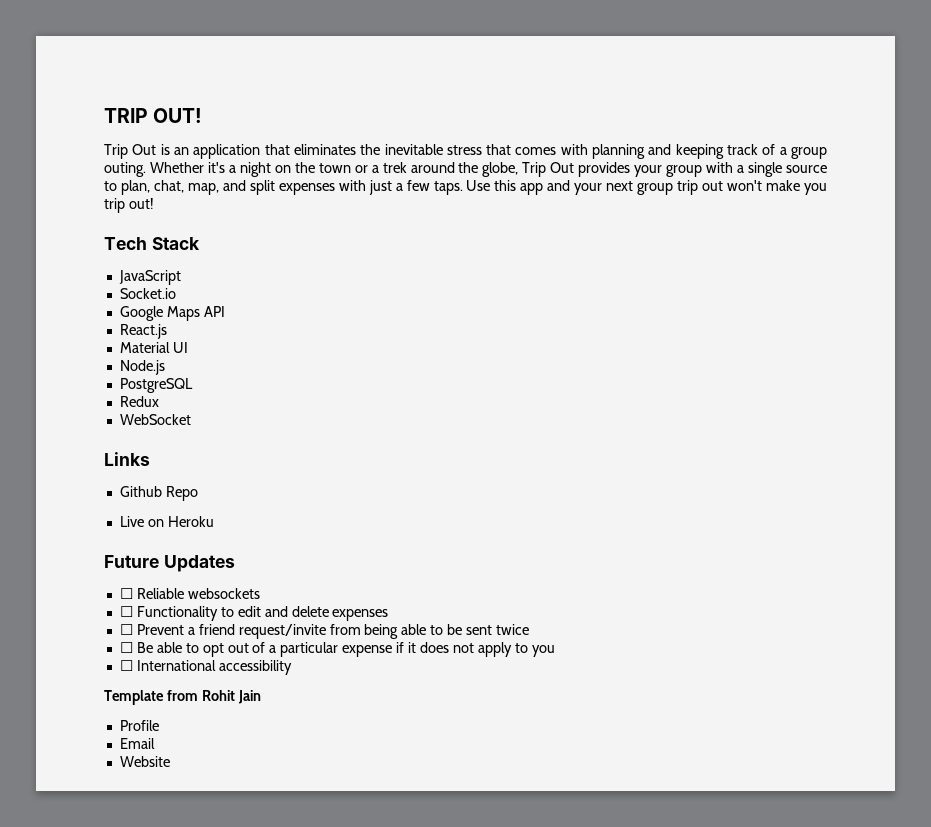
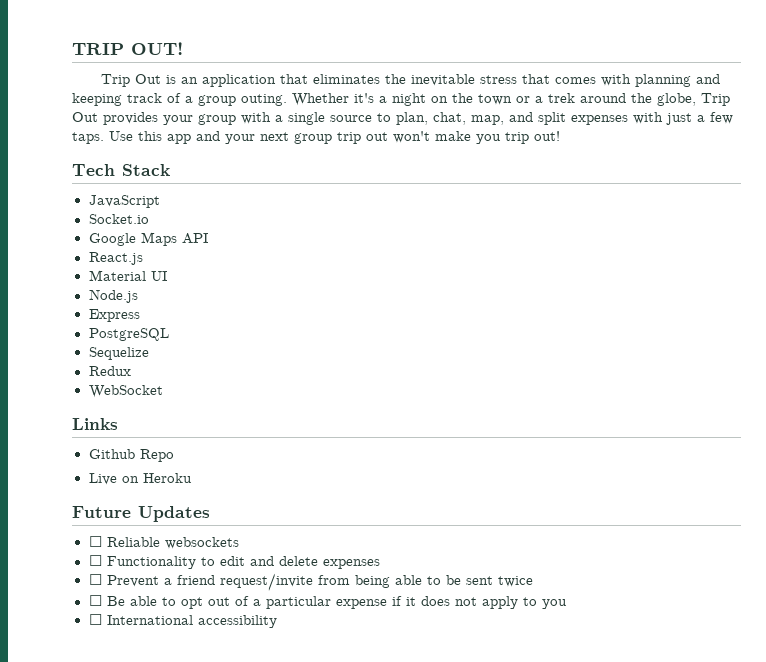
+ Express
+ Sequelize
- Template from Rohit Jain
- Profile
- Email
- Website

